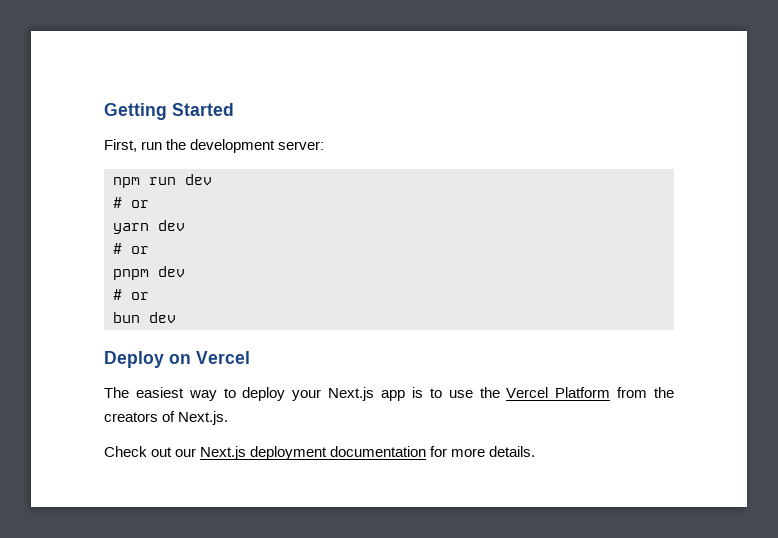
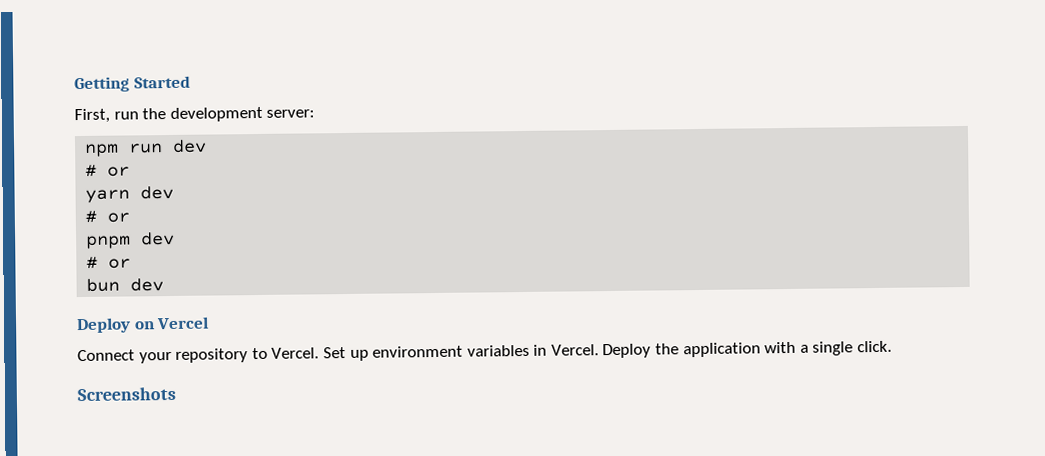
- The easiest way to deploy your Next.js app is to use the Vercel Platform from the creators of Next.js.
- Check out our Next.js deployment documentation for more details.
+ Connect your repository to Vercel. Set up environment variables in Vercel. Deploy the application with a single click.
+ Screenshots

